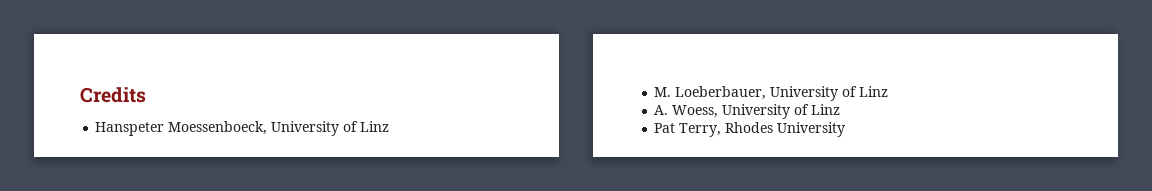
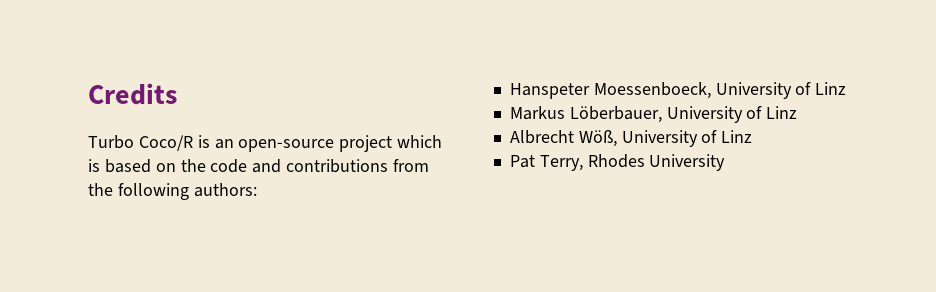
+ Turbo Coco/R is an open-source project which is based on the code and contributions from the following authors:
- M. Loeberbauer, University of Linz
- A. Woess, University of Linz
+ Markus Löberbauer, University of Linz
+ Albrecht Wöß, University of Linz

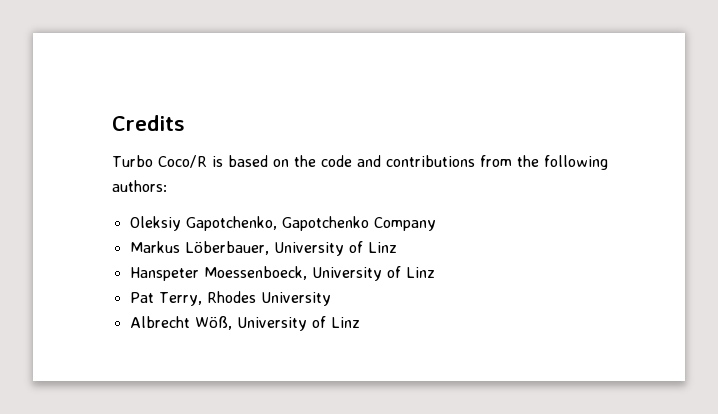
- Turbo Coco/R is an open-source project which is based on the code and contributions from the following authors:
+ Turbo Coco/R is based on the code and contributions from the following authors:
- Hanspeter Moessenboeck, University of Linz
+ Oleksiy Gapotchenko, Gapotchenko Company
- Albrecht Wöß, University of Linz
+ Hanspeter Moessenboeck, University of Linz
+ Albrecht Wöß, University of Linz

